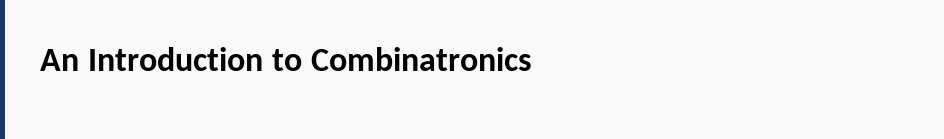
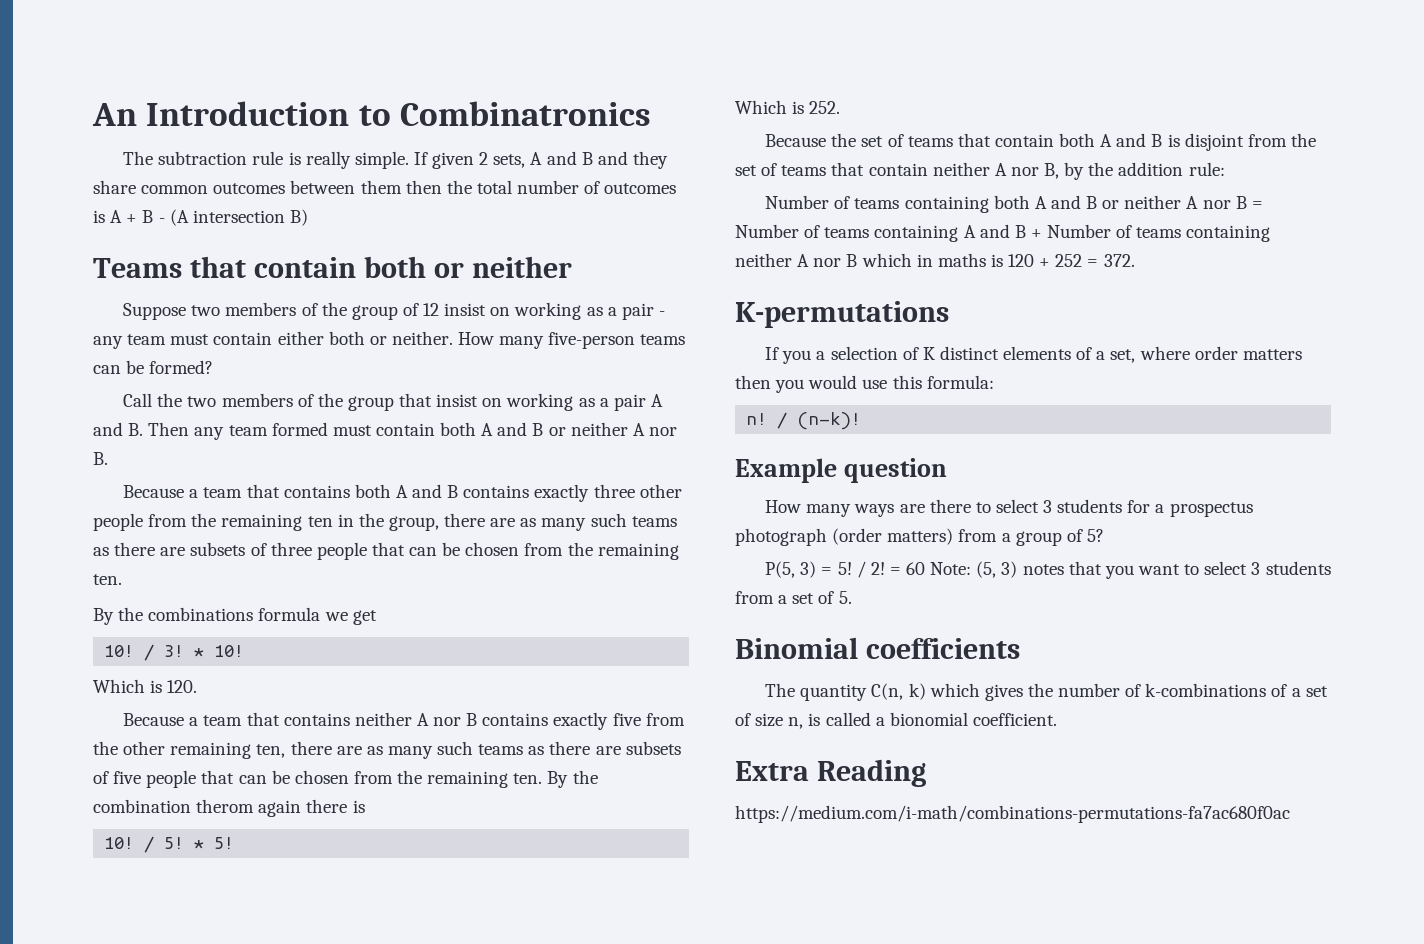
+ The subtraction rule is really simple. If given 2 sets, A and B and they share common outcomes between them then the total number of outcomes is A + B - (A intersection B)
+ Teams that contain both or neither
+ Suppose two members of the group of 12 insist on working as a pair - any team must contain either both or neither. How many five-person teams can be formed?
+ Call the two members of the group that insist on working as a pair A and B. Then any team formed must contain both A and B or neither A nor B.
+ Because a team that contains both A and B contains exactly three other people from the remaining ten in the group, there are as many such teams as there are subsets of three people that can be chosen from the remaining ten.
+ By the combinations formula we get
+ 10! / 3! * 10!
+ Which is 120.
+ Because a team that contains neither A nor B contains exactly five from the other remaining ten, there are as many such teams as there are subsets of five people that can be chosen from the remaining ten. By the combination therom again there is
+ 10! / 5! * 5!
+ Which is 252.
+ Because the set of teams that contain both A and B is disjoint from the set of teams that contain neither A nor B, by the addition rule:
+ Number of teams containing both A and B or neither A nor B = Number of teams containing A and B + Number of teams containing neither A nor B which in maths is 120 + 252 = 372.
+ K-permutations
+ If you a selection of K distinct elements of a set, where order matters then you would use this formula:
+ n! / (n-k)!
+ Example question
+ How many ways are there to select 3 students for a prospectus photograph (order matters) from a group of 5?
+ P(5, 3) = 5! / 2! = 60 Note: (5, 3) notes that you want to select 3 students from a set of 5.
+ Binomial coefficients
+ The quantity C(n, k) which gives the number of k-combinations of a set of size n, is called a bionomial coefficient.
+ Extra Reading
+ https://medium.com/i-math/combinations-permutations-fa7ac680f0ac

